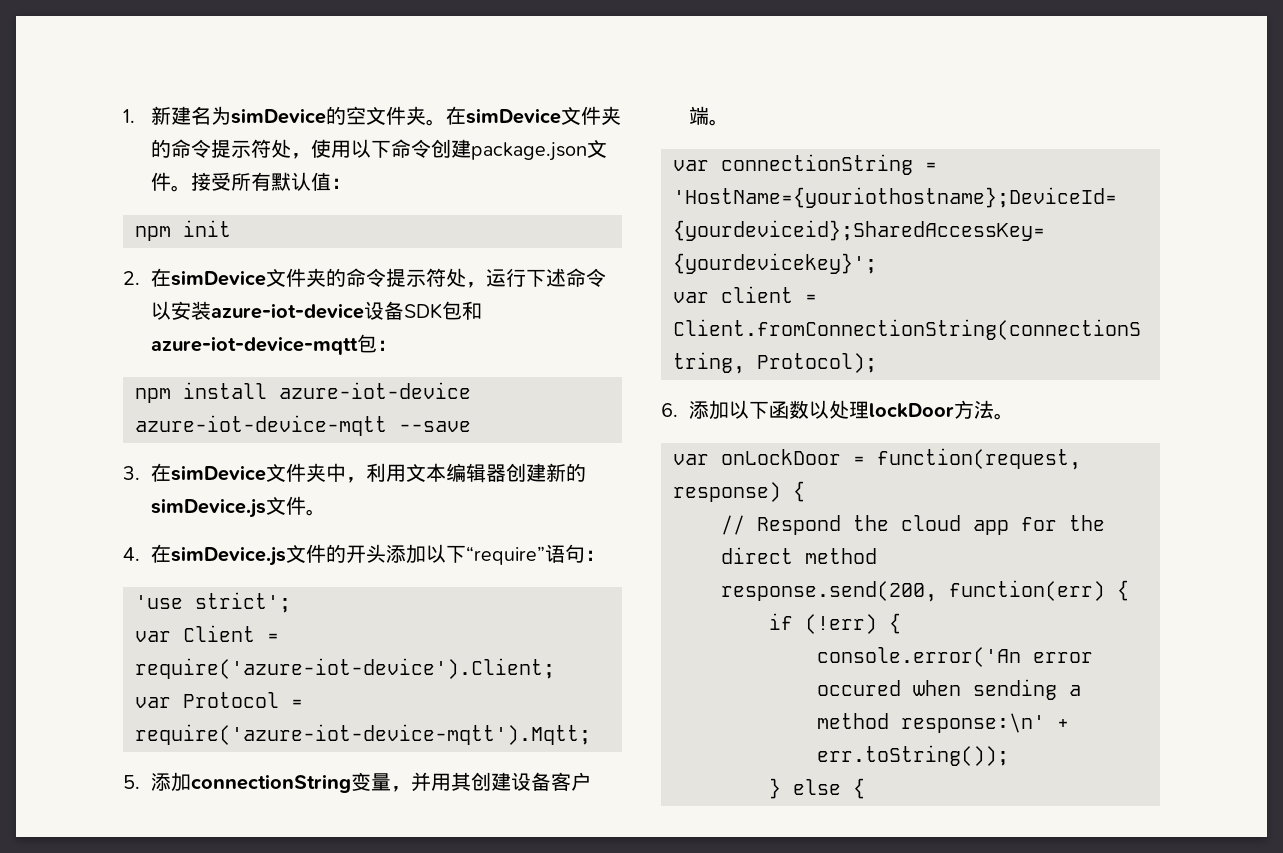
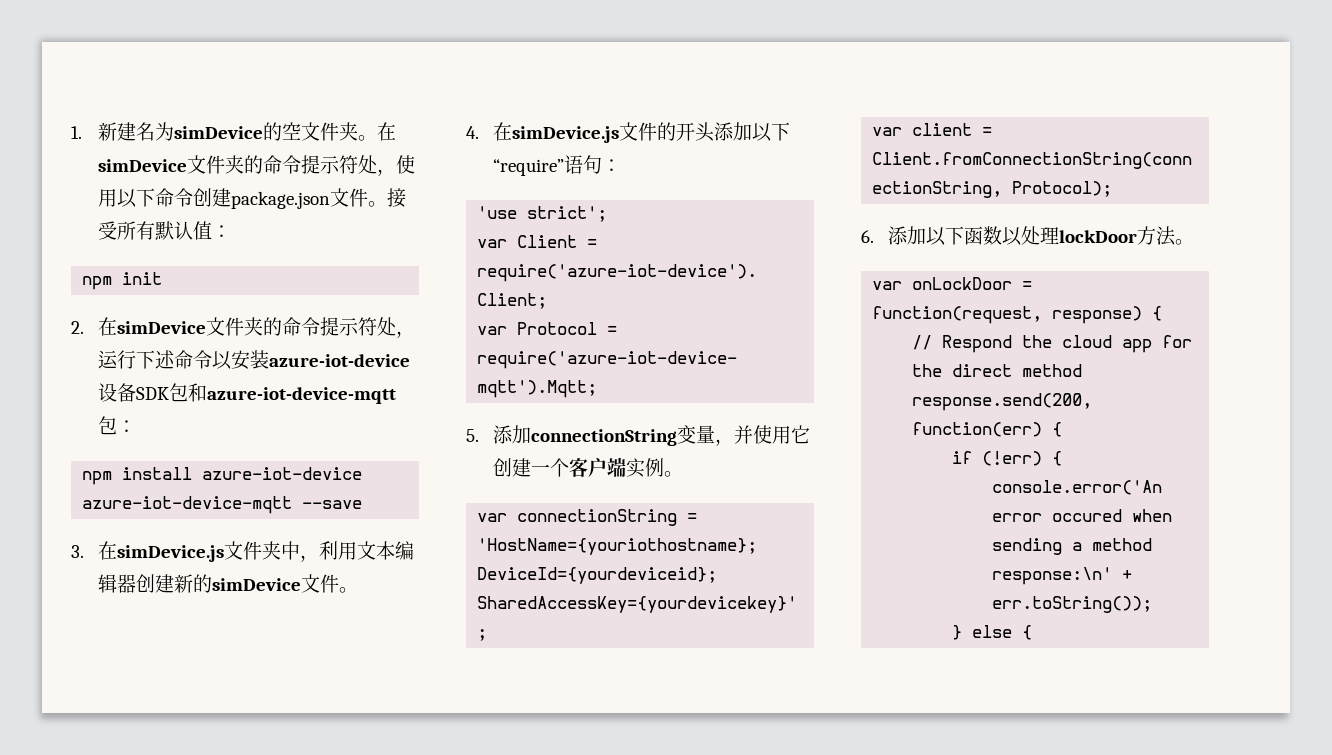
- 3.在simDevice文件夹中，利用文本编辑器创建新的simDevice.js文件。
+ 3.在simDevice.js文件夹中，利用文本编辑器创建新的simDevice文件。
- 5.添加connectionString变量，并用其创建设备客户端。
+ 5.添加connectionString变量，并使用它创建一个客户端实例。

